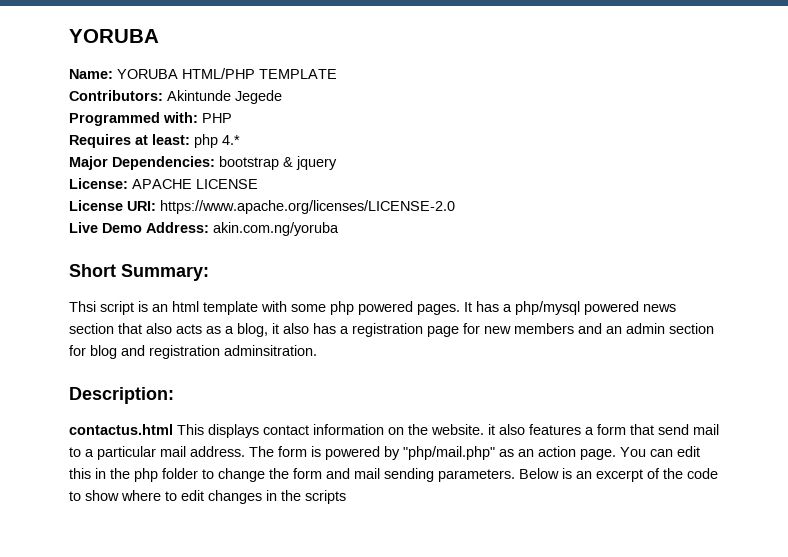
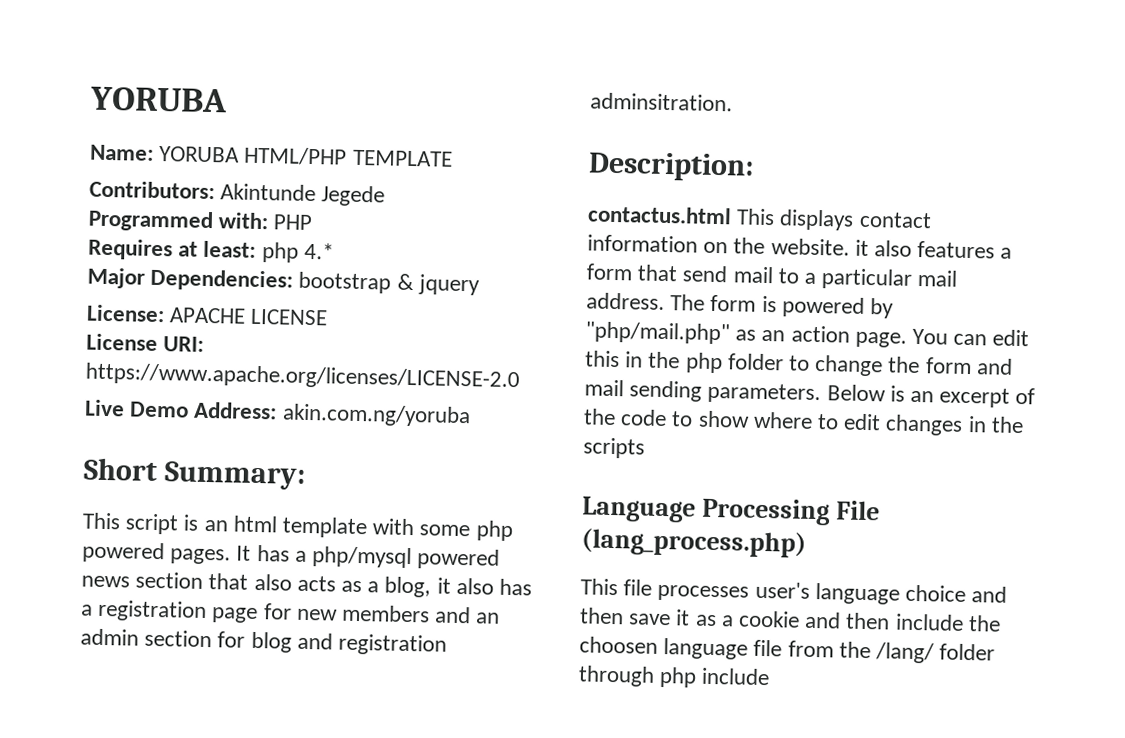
- Thsi script is an html template with some php powered pages.
+ This script is an html template with some php powered pages.
+ Language Processing File (lang_process.php)
+ This file processes user's language choice and then save it as a cookie and then include the choosen language file from the /lang/ folder through php include

